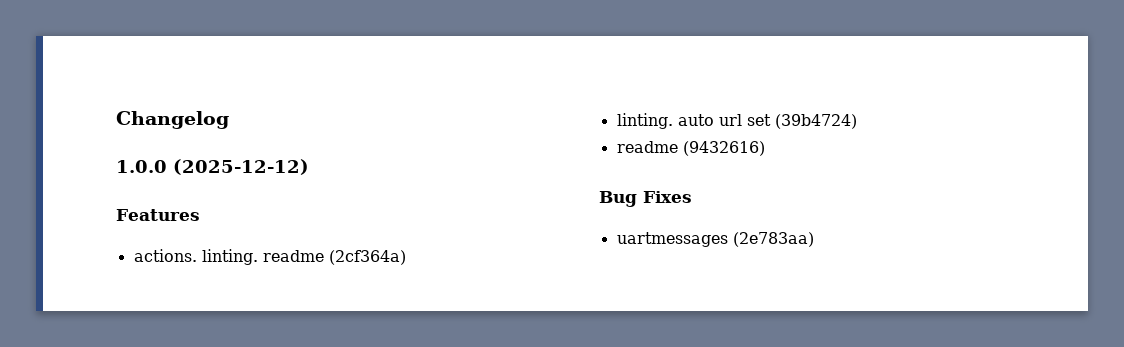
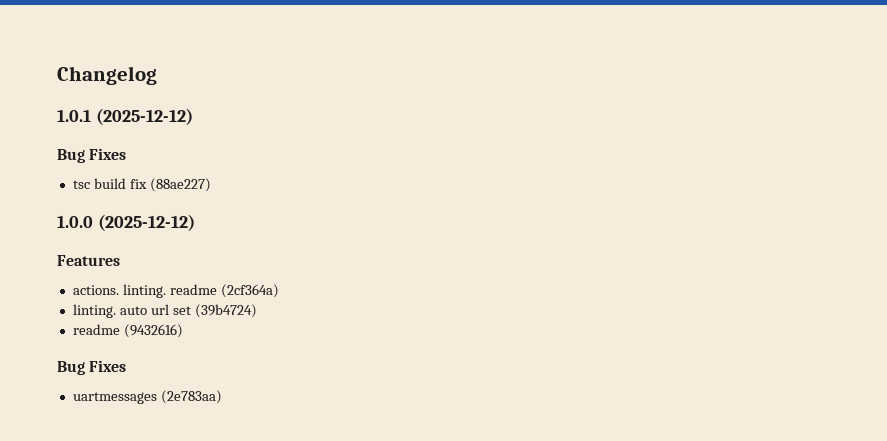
+ 1.0.1 (2025-12-12)
+ Bug Fixes
+ tsc build fix (88ae227)

